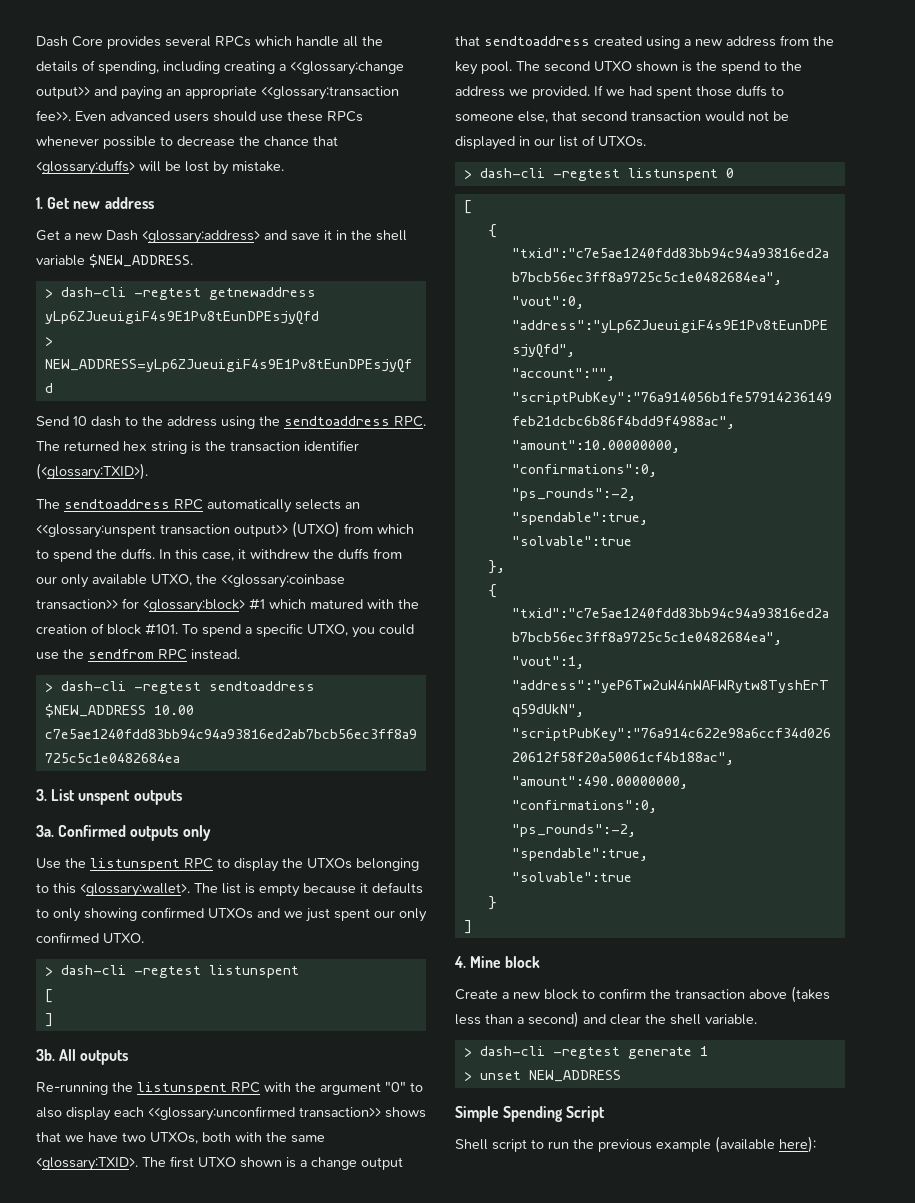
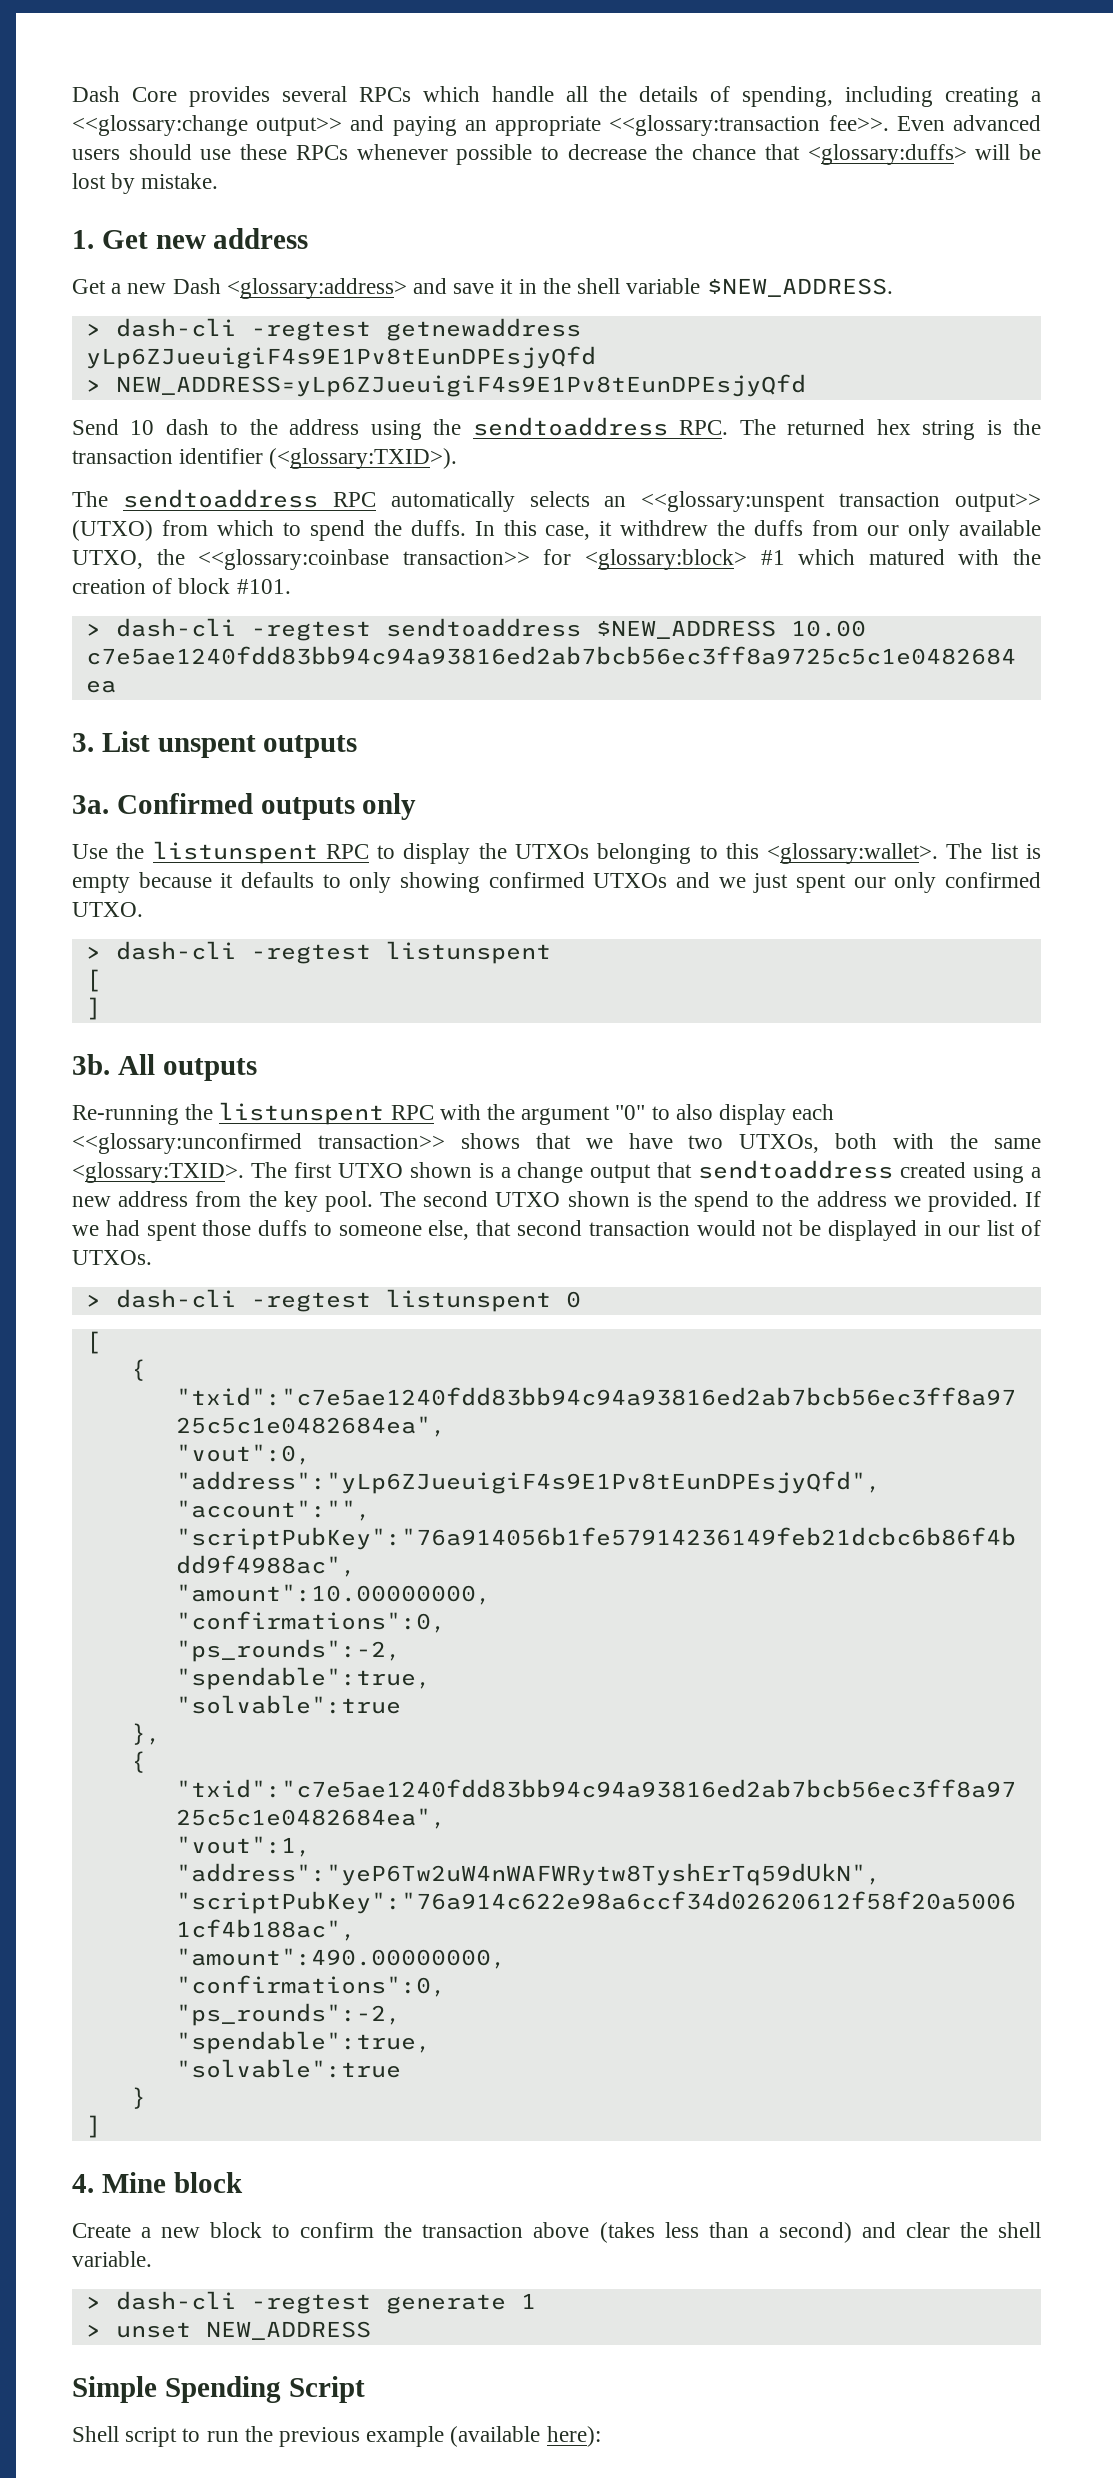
- To spend a specific UTXO, you could use the sendfrom RPC instead.

